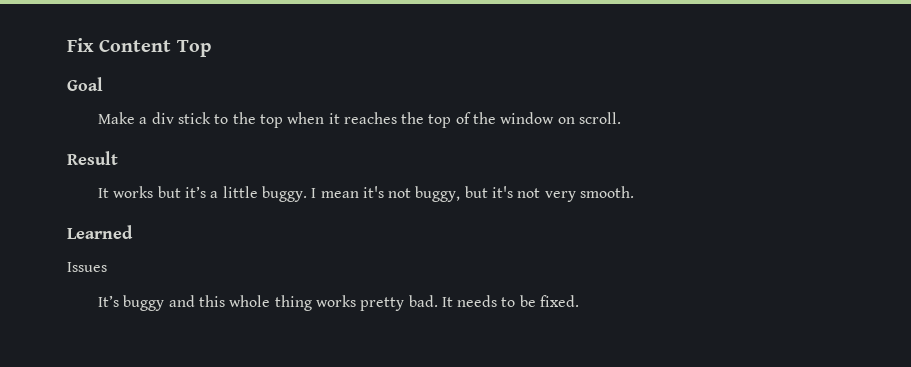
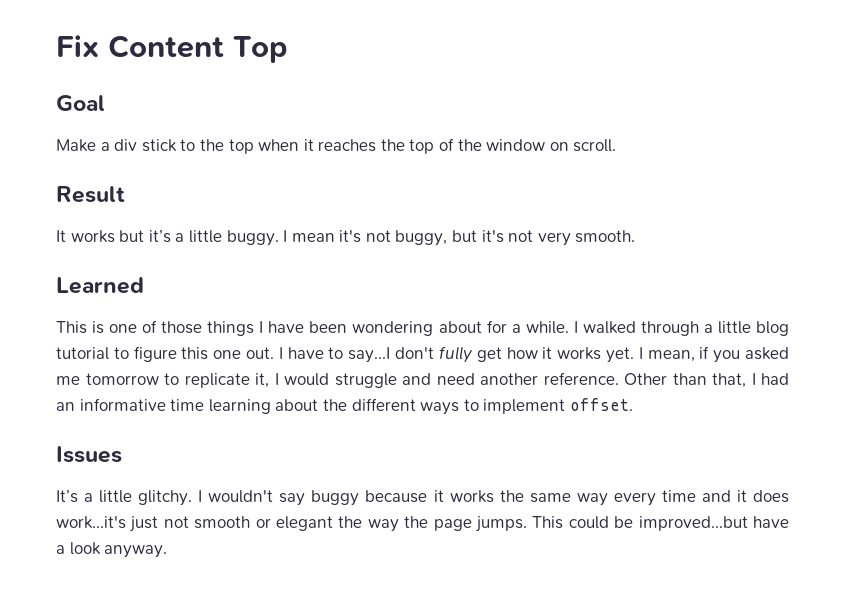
+ This is one of those things I have been wondering about for a while. I walked through a little blog tutorial to figure this one out. I have to say...I don't fully get how it works yet. I mean, if you asked me tomorrow to replicate it, I would struggle and need another reference. Other than that, I had an informative time learning about the different ways to implement offset.
  Issues
- It’s buggy and this whole thing works pretty bad. It needs to be fixed.
+ It’s a little glitchy. I wouldn't say buggy because it works the same way every time and it does work...it's just not smooth or elegant the way the page jumps. This could be improved...but have a look anyway.

